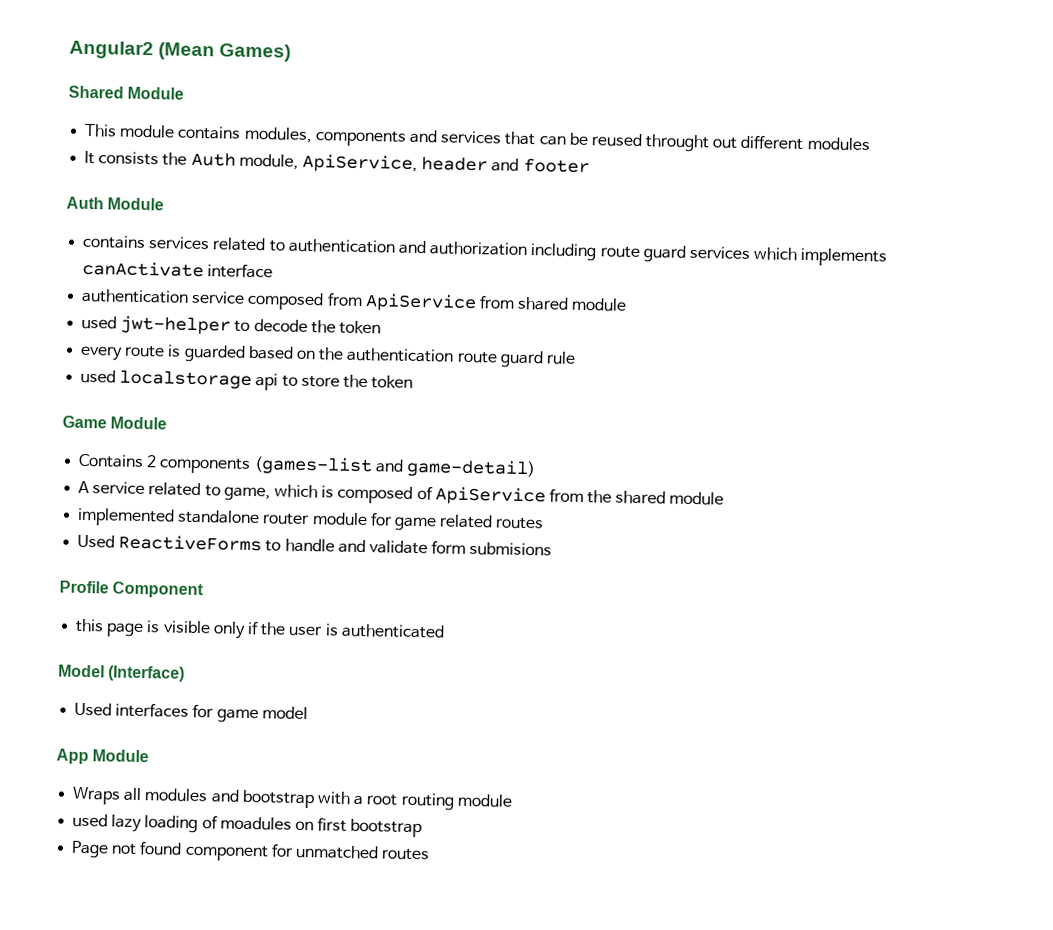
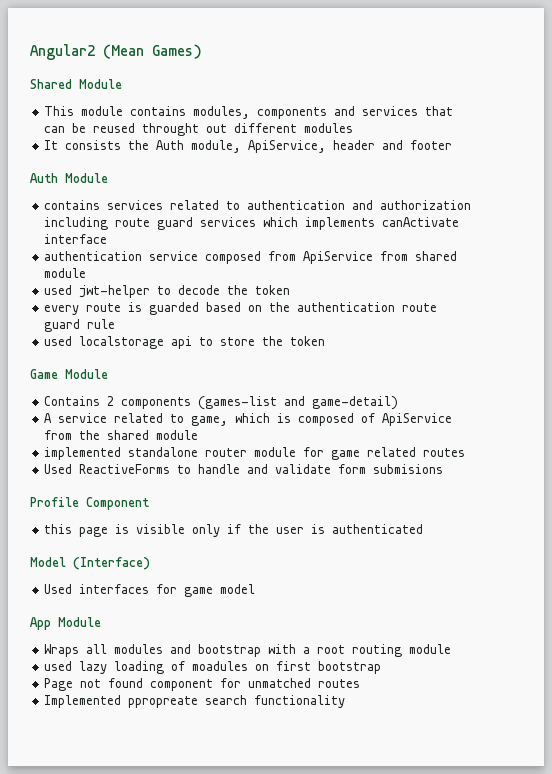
+ Implemented ppropreate search functionality

